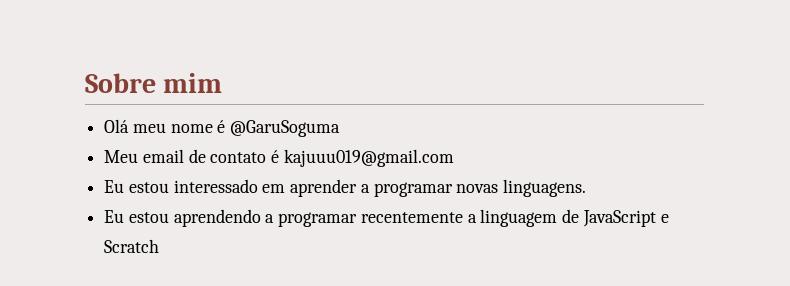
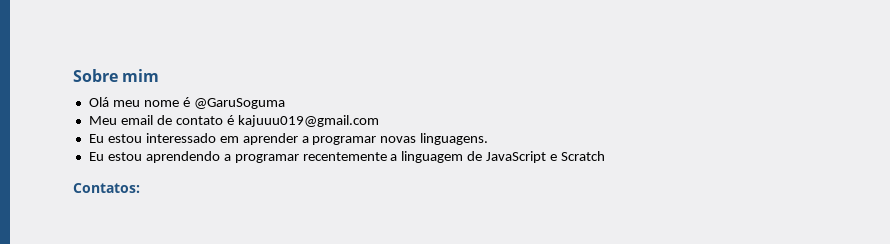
+ Contatos:

